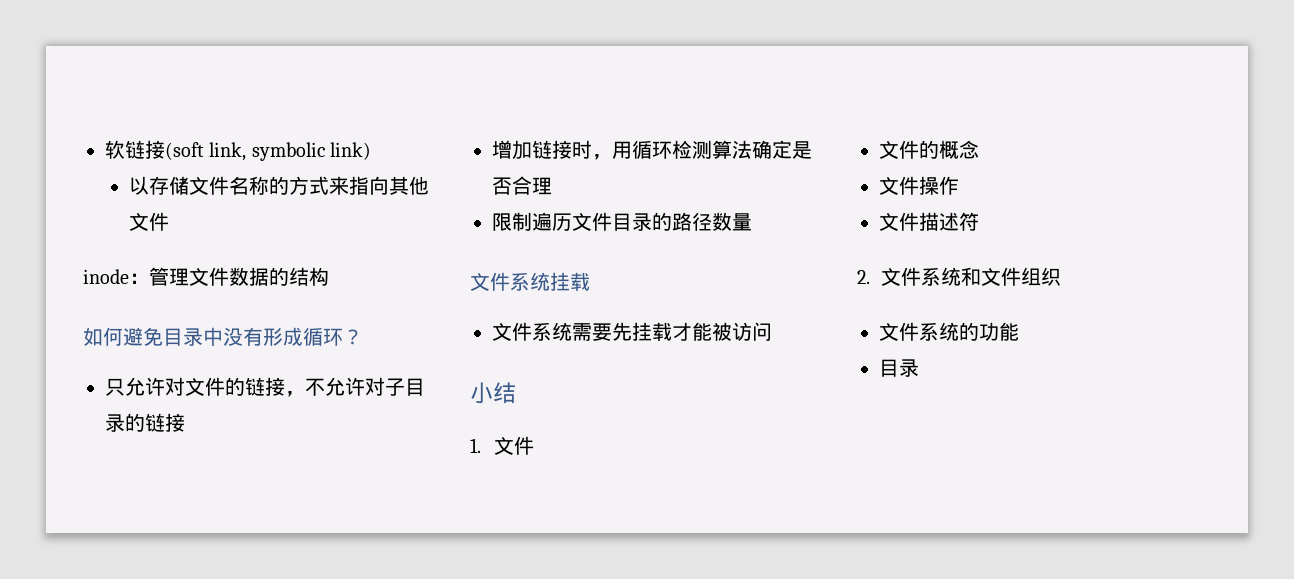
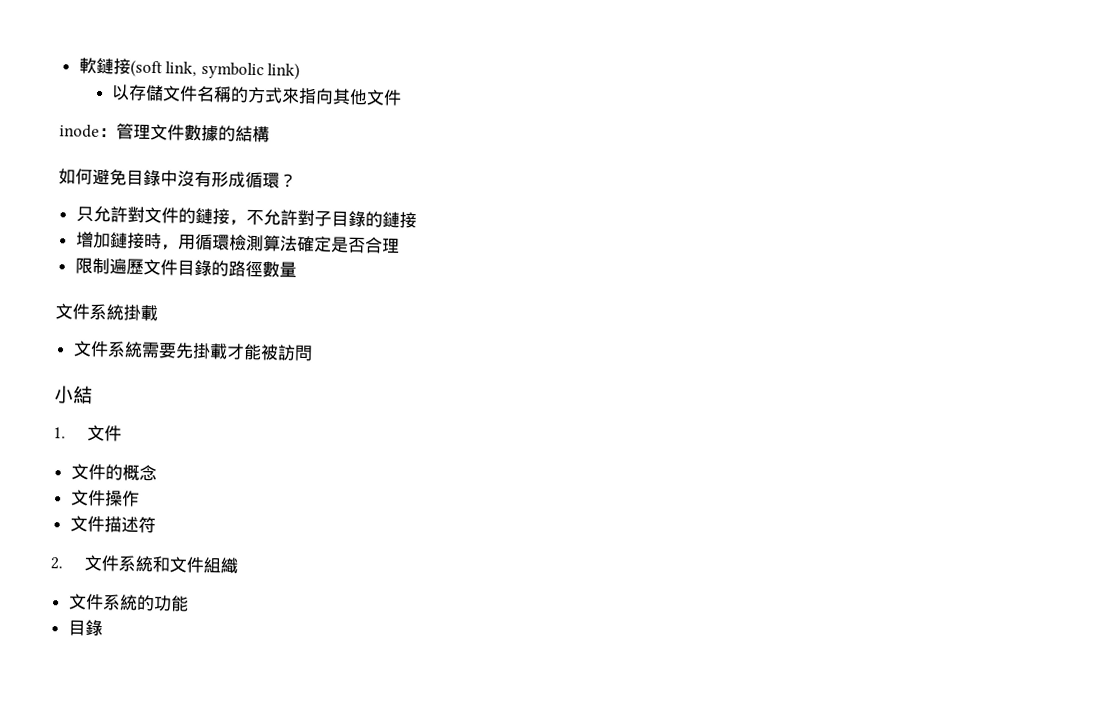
- 软链接(soft link, symbolic link)
+ 軟鏈接(soft link, symbolic link)
- 以存储文件名称的方式来指向其他文件
+ 以存儲文件名稱的方式來指向其他文件
- inode：管理文件数据的结构
+ inode：管理文件數據的結構
- 如何避免目录中没有形成循环？
+ 如何避免目錄中沒有形成循環？
- 只允许对文件的链接，不允许对子目录的链接
- 增加链接时，用循环检测算法确定是否合理
+ 只允許對文件的鏈接，不允許對子目錄的鏈接
+ 增加鏈接時，用循環檢測算法確定是否合理
- 限制遍历文件目录的路径数量
+ 限制遍歷文件目錄的路徑數量
- 文件系统挂载
- 文件系统需要先挂载才能被访问
+ 文件系統掛載
+ 文件系統需要先掛載才能被訪問
- 小结
+ 小結
- 2.文件系统和文件组织
- 文件系统的功能
- 目录
+ 2.文件系統和文件組織
+ 文件系統的功能
+ 目錄

